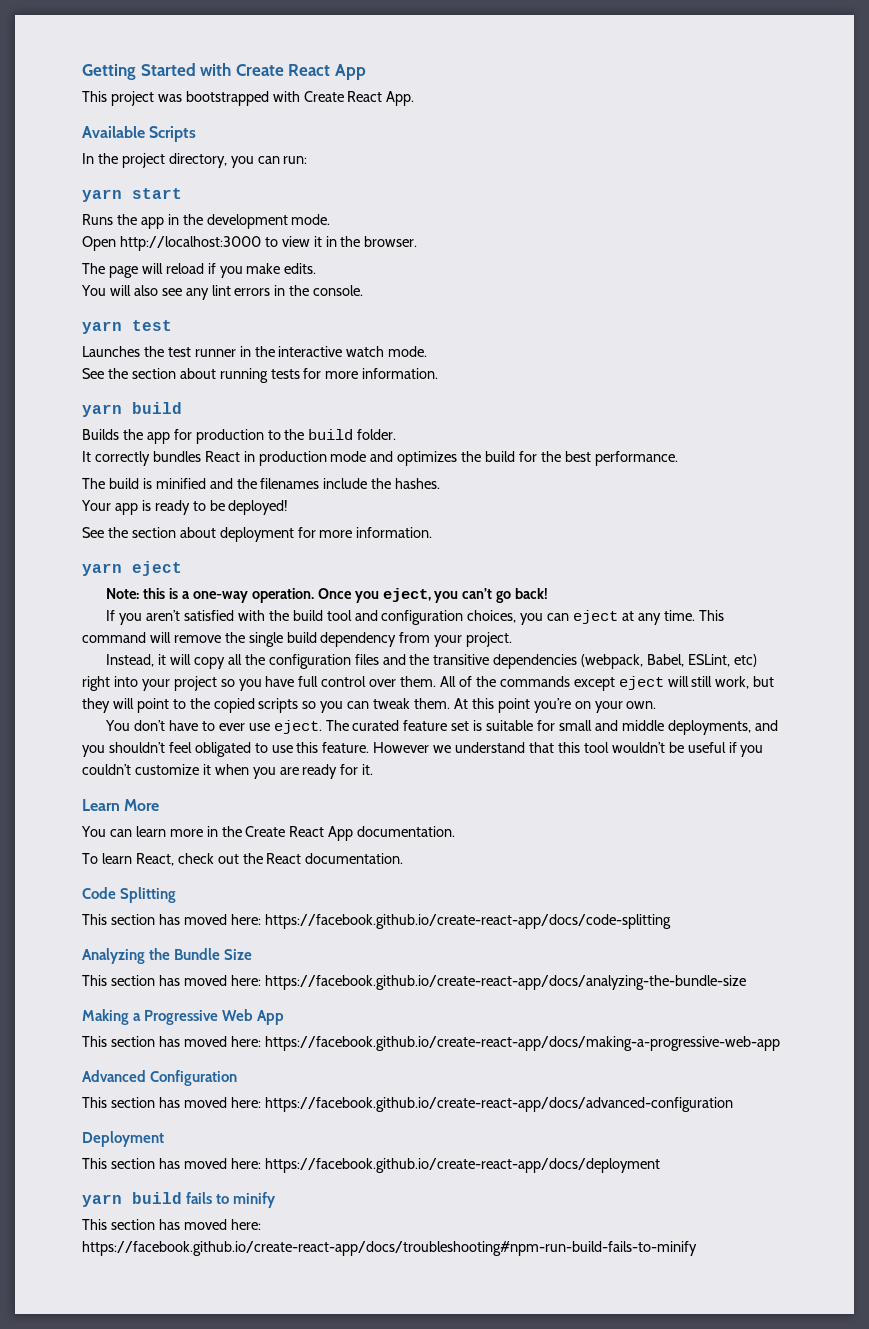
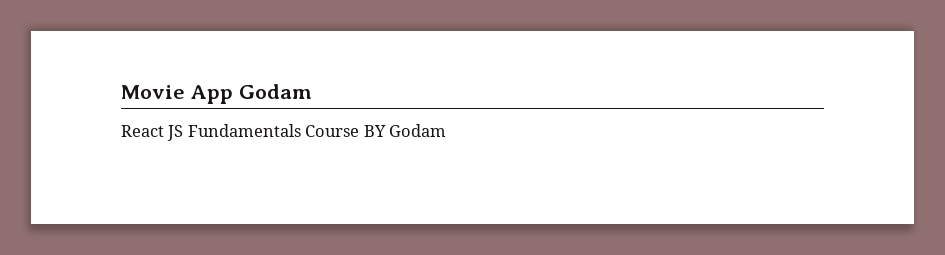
- Getting Started with Create React App
- This project was bootstrapped with Create React App.
- Available Scripts
- In the project directory, you can run:
- yarn start
- Runs the app in the development mode.
- Open http://localhost:3000 to view it in the browser.
- The page will reload if you make edits.
- You will also see any lint errors in the console.
- yarn test
- Launches the test runner in the interactive watch mode.
- See the section about running tests for more information.
- yarn build
- Builds the app for production to the build folder.
- It correctly bundles React in production mode and optimizes the build for the best performance.
- The build is minified and the filenames include the hashes.
- Your app is ready to be deployed!
- See the section about deployment for more information.
- yarn eject
- Note: this is a one-way operation. Once you eject, you can’t go back!
- If you aren’t satisfied with the build tool and configuration choices, you can eject at any time. This command will remove the single build dependency from your project.
- Instead, it will copy all the configuration files and the transitive dependencies (webpack, Babel, ESLint, etc) right into your project so you have full control over them. All of the commands except eject will still work, but they will point to the copied scripts so you can tweak them. At this point you’re on your own.
- You don’t have to ever use eject. The curated feature set is suitable for small and middle deployments, and you shouldn’t feel obligated to use this feature. However we understand that this tool wouldn’t be useful if you couldn’t customize it when you are ready for it.
- Learn More
- You can learn more in the Create React App documentation.
- To learn React, check out the React documentation.
- Code Splitting
- This section has moved here: https://facebook.github.io/create-react-app/docs/code-splitting
- Analyzing the Bundle Size
- This section has moved here: https://facebook.github.io/create-react-app/docs/analyzing-the-bundle-size
- Making a Progressive Web App
- This section has moved here: https://facebook.github.io/create-react-app/docs/making-a-progressive-web-app
- Advanced Configuration
- This section has moved here: https://facebook.github.io/create-react-app/docs/advanced-configuration
- Deployment
- This section has moved here: https://facebook.github.io/create-react-app/docs/deployment
- yarn build fails to minify
- This section has moved here: https://facebook.github.io/create-react-app/docs/troubleshooting#npm-run-build-fails-to-minify
+ Movie App Godam
+ React JS Fundamentals Course BY Godam

